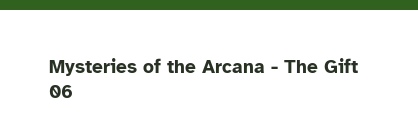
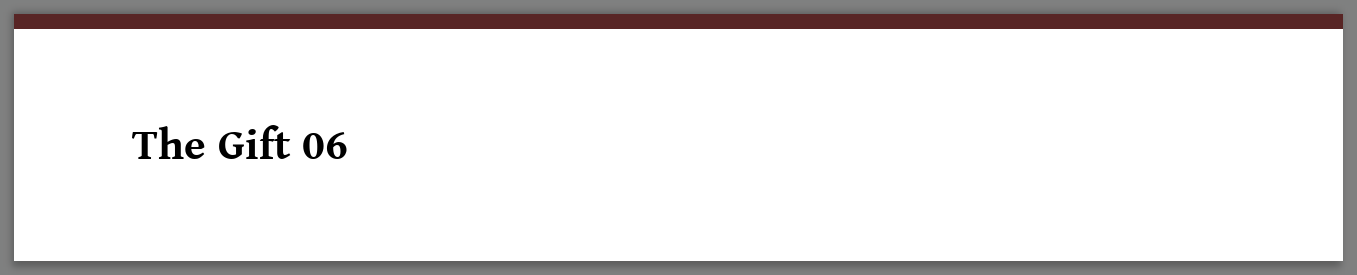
- Mysteries of the Arcana - The Gift 06
+ The Gift 06

